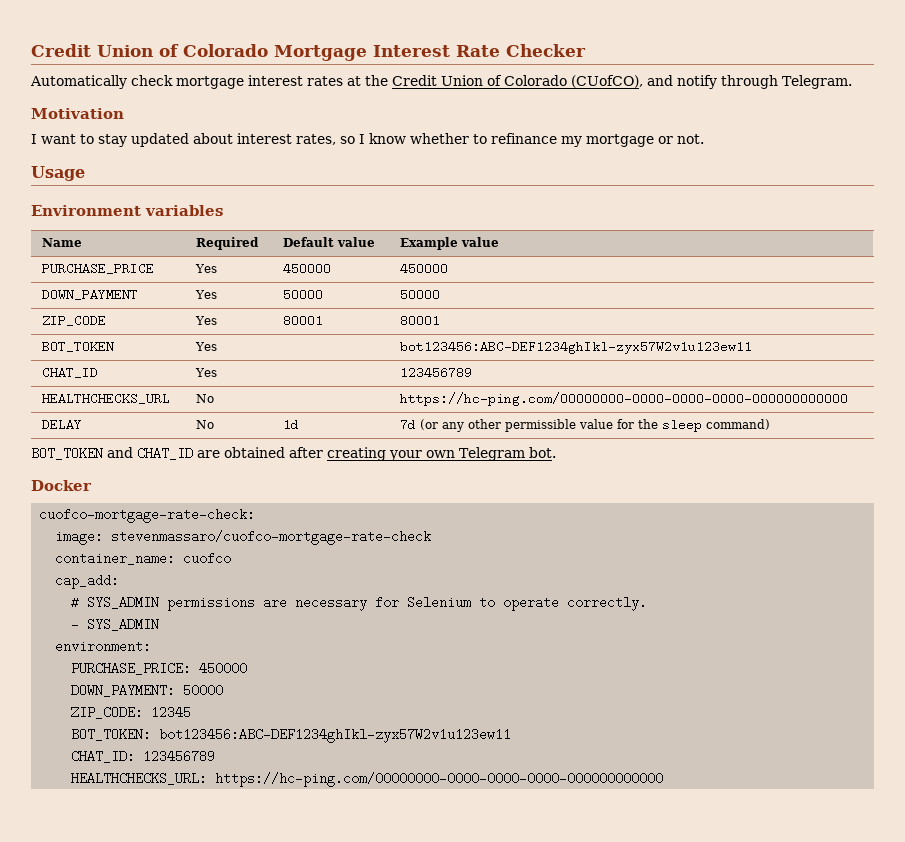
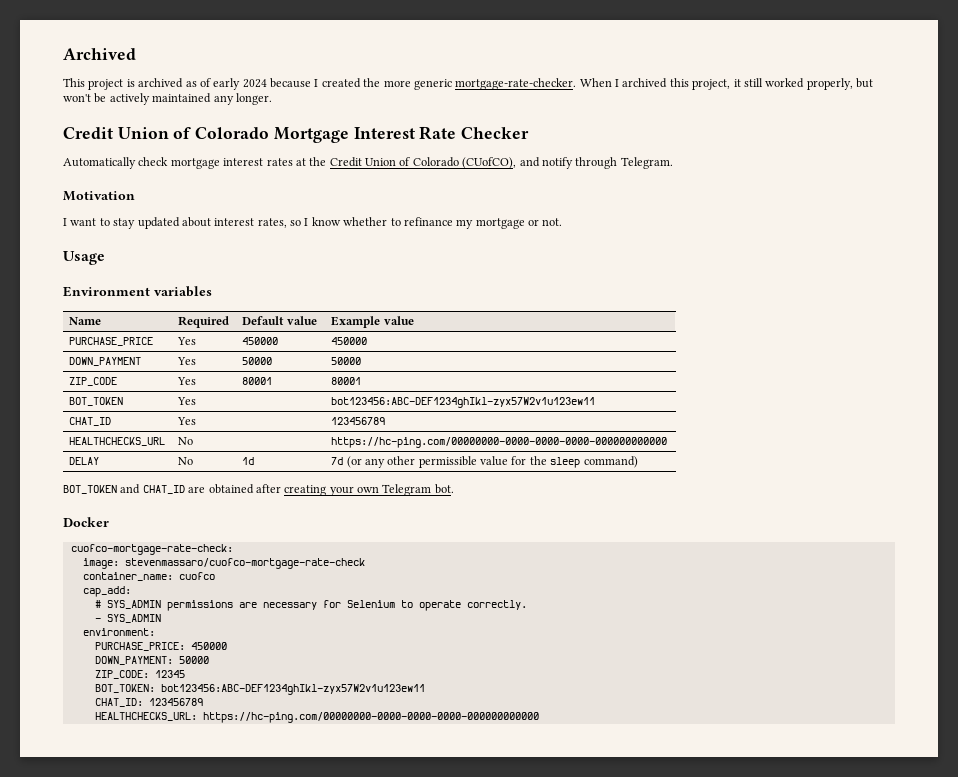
+ Archived
+ This project is archived as of early 2024 because I created the more generic mortgage-rate-checker. When I archived this project, it still worked properly, but won't be actively maintained any longer.

